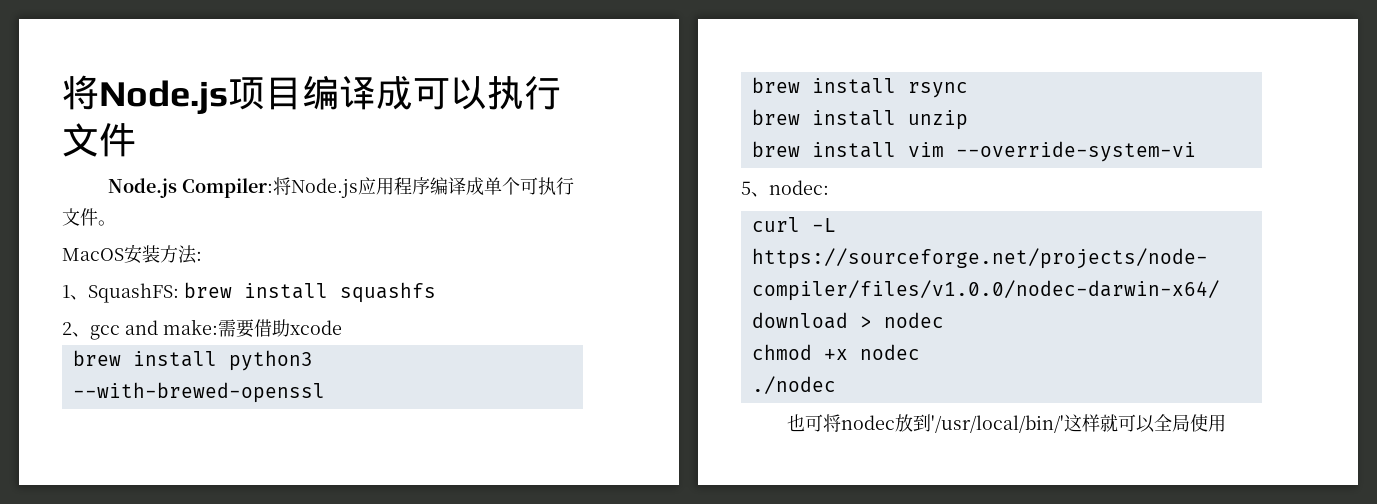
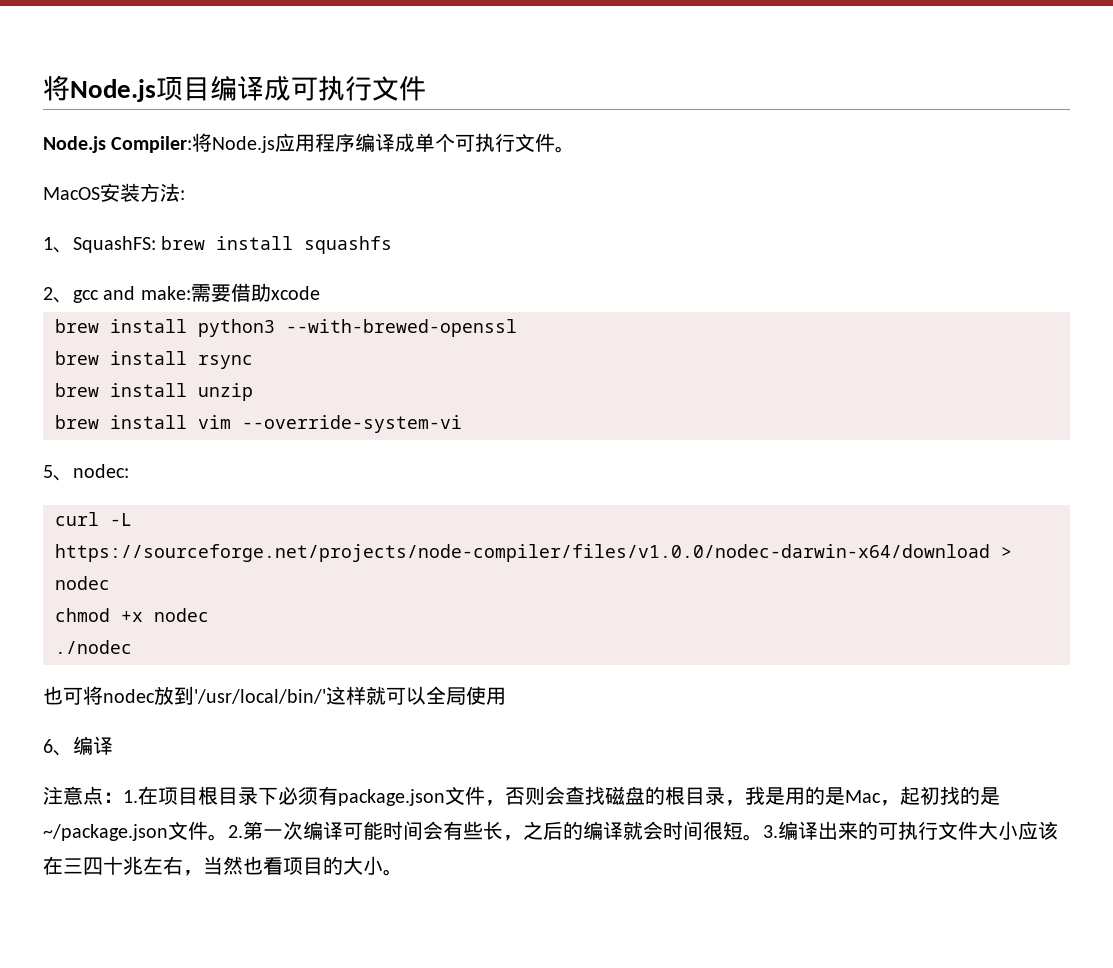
- 将Node.js项目编译成可以执行文件
+ 将Node.js项目编译成可执行文件
+ 6、编译
+ 注意点：1.在项目根目录下必须有package.json文件，否则会查找磁盘的根目录，我是用的是Mac，起初找的是~/package.json文件。2.第一次编译可能时间会有些长，之后的编译就会时间很短。3.编译出来的可执行文件大小应该在三四十兆左右，当然也看项目的大小。

